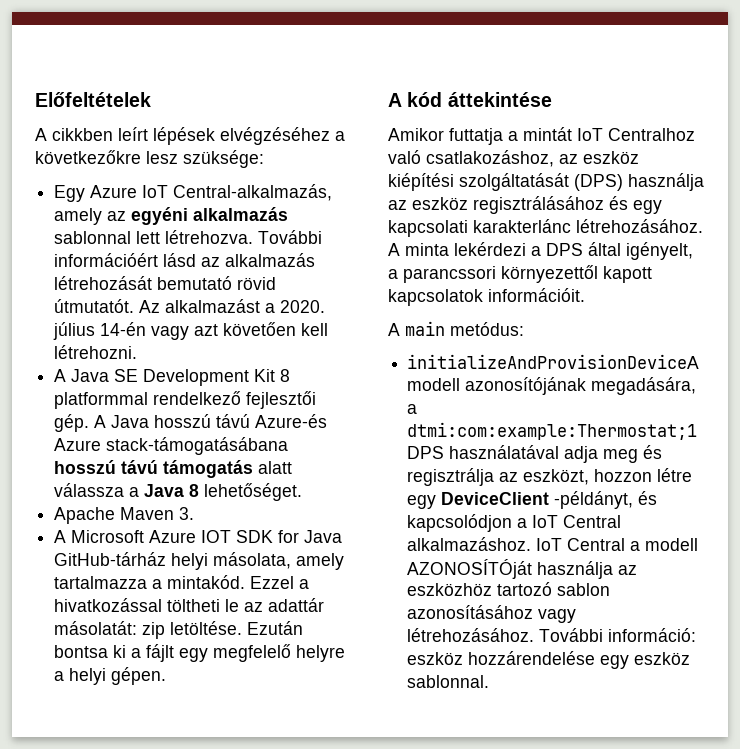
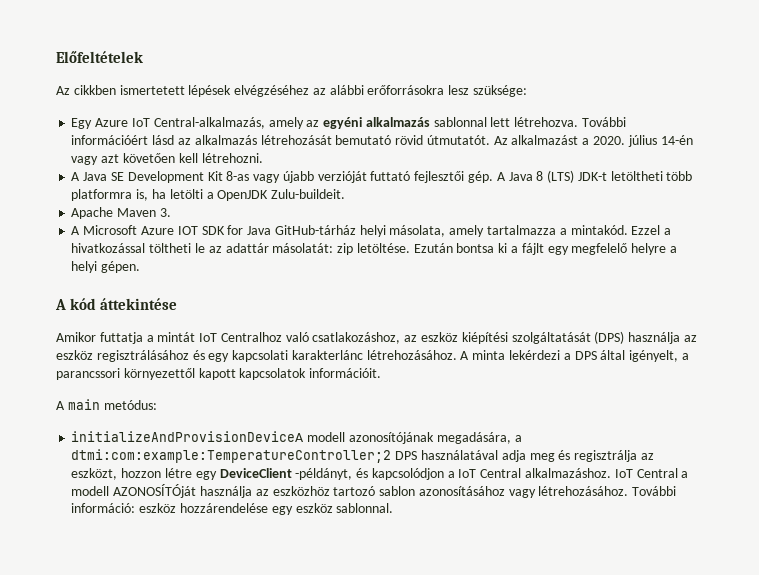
- A cikkben leírt lépések elvégzéséhez a következőkre lesz szüksége:
+ Az cikkben ismertetett lépések elvégzéséhez az alábbi erőforrásokra lesz szüksége:
- A Java SE Development Kit 8 platformmal rendelkező fejlesztői gép. A Java hosszú távú Azure-és Azure stack-támogatásábana hosszú távú támogatás alatt válassza a Java 8 lehetőséget.
+ A Java SE Development Kit 8-as vagy újabb verzióját futtató fejlesztői gép. A Java 8 (LTS) JDK-t letöltheti több platformra is, ha letölti a OpenJDK Zulu-buildeit.
- initializeAndProvisionDeviceA modell azonosítójának megadására, a dtmi:com:example:Thermostat;1 DPS használatával adja meg és regisztrálja az eszközt, hozzon létre egy DeviceClient -példányt, és kapcsolódjon a IoT Central alkalmazáshoz.
+ initializeAndProvisionDeviceA modell azonosítójának megadására, a dtmi:com:example:TemperatureController;2 DPS használatával adja meg és regisztrálja az eszközt, hozzon létre egy DeviceClient -példányt, és kapcsolódjon a IoT Central alkalmazáshoz.

